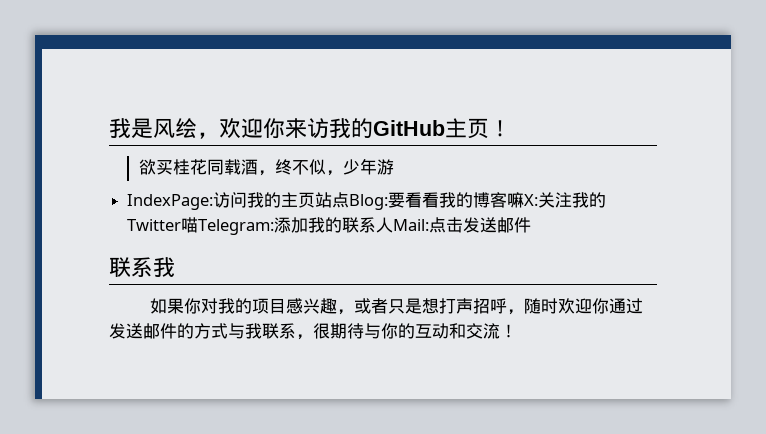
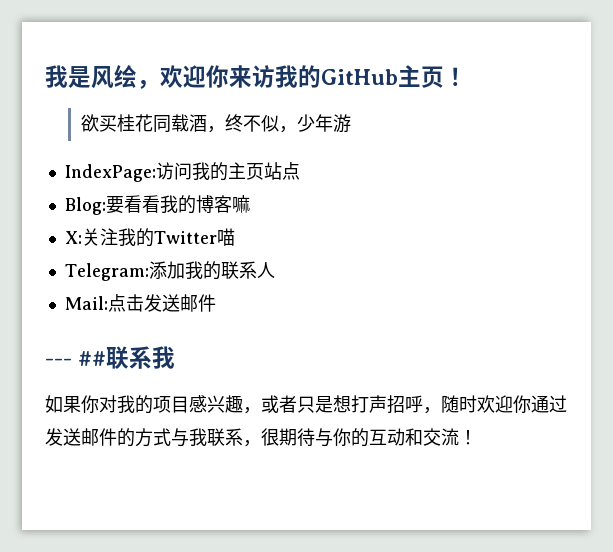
- IndexPage:访问我的主页站点Blog:要看看我的博客嘛X:关注我的Twitter喵Telegram:添加我的联系人Mail:点击发送邮件
+ IndexPage:访问我的主页站点
+ Blog:要看看我的博客嘛
+ X:关注我的Twitter喵
+ Telegram:添加我的联系人
+ Mail:点击发送邮件
- 联系我
+ --- ##联系我

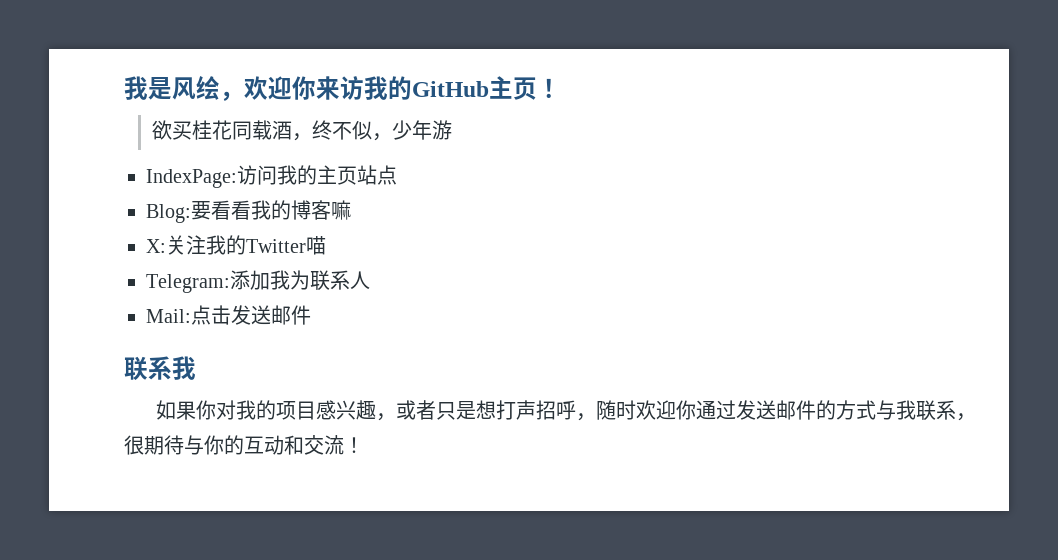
- Telegram:添加我的联系人
+ Telegram:添加我为联系人
- --- ##联系我
+ 联系我

